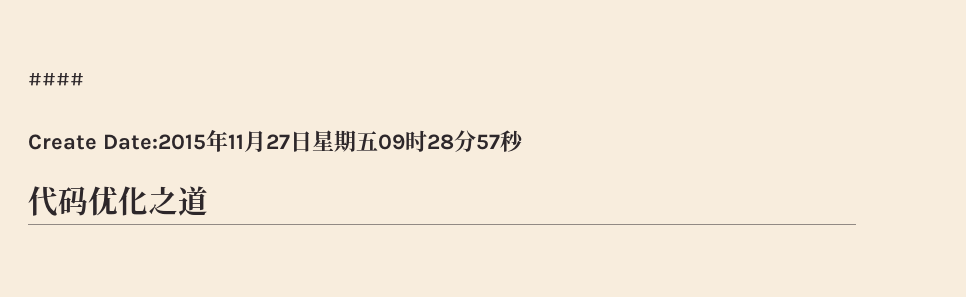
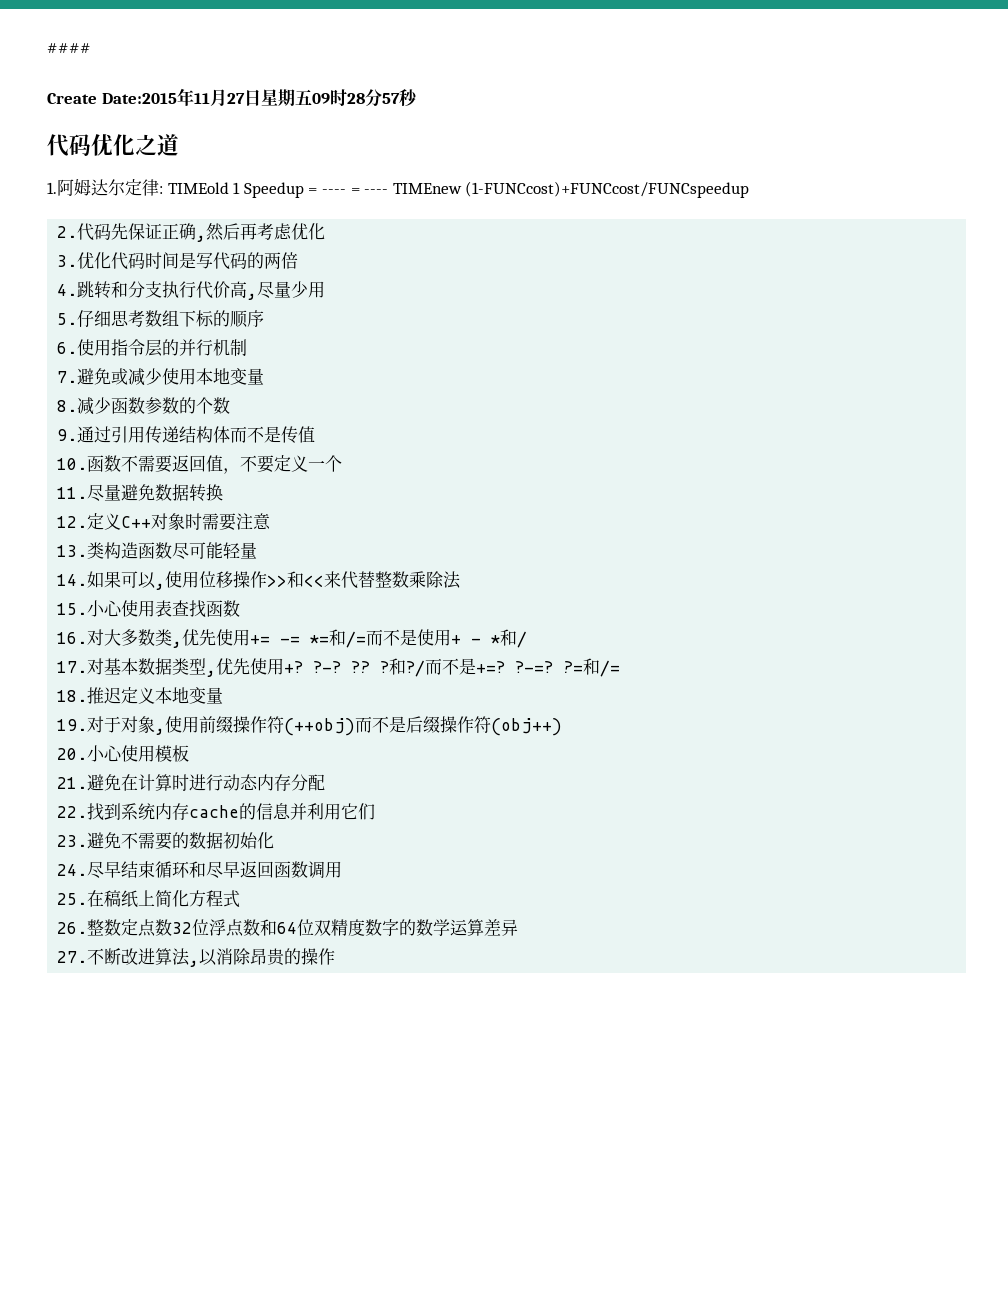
+ 1.阿姆达尔定律: TIMEold 1 Speedup = ---- = ---- TIMEnew (1-FUNCcost)+FUNCcost/FUNCspeedup
+ 2.代码先保证正确,然后再考虑优化
+ 3.优化代码时间是写代码的两倍
+ 4.跳转和分支执行代价高,尽量少用
+ 5.仔细思考数组下标的顺序
+ 6.使用指令层的并行机制
+ 7.避免或减少使用本地变量
+ 8.减少函数参数的个数
+ 9.通过引用传递结构体而不是传值
+ 10.函数不需要返回值，不要定义一个
+ 11.尽量避免数据转换
+ 12.定义C++对象时需要注意
+ 13.类构造函数尽可能轻量
+ 14.如果可以,使用位移操作>>和<<来代替整数乘除法
+ 15.小心使用表查找函数
+ 16.对大多数类,优先使用+= -= *=和/=而不是使用+ - *和/
+ 17.对基本数据类型,优先使用+? ?-? ?? ?和?/而不是+=? ?-=? ?=和/=
+ 18.推迟定义本地变量
+ 19.对于对象,使用前缀操作符(++obj)而不是后缀操作符(obj++)
+ 20.小心使用模板
+ 21.避免在计算时进行动态内存分配
+ 22.找到系统内存cache的信息并利用它们
+ 23.避免不需要的数据初始化
+ 24.尽早结束循环和尽早返回函数调用
+ 25.在稿纸上简化方程式
+ 26.整数定点数32位浮点数和64位双精度数字的数学运算差异
+ 27.不断改进算法,以消除昂贵的操作

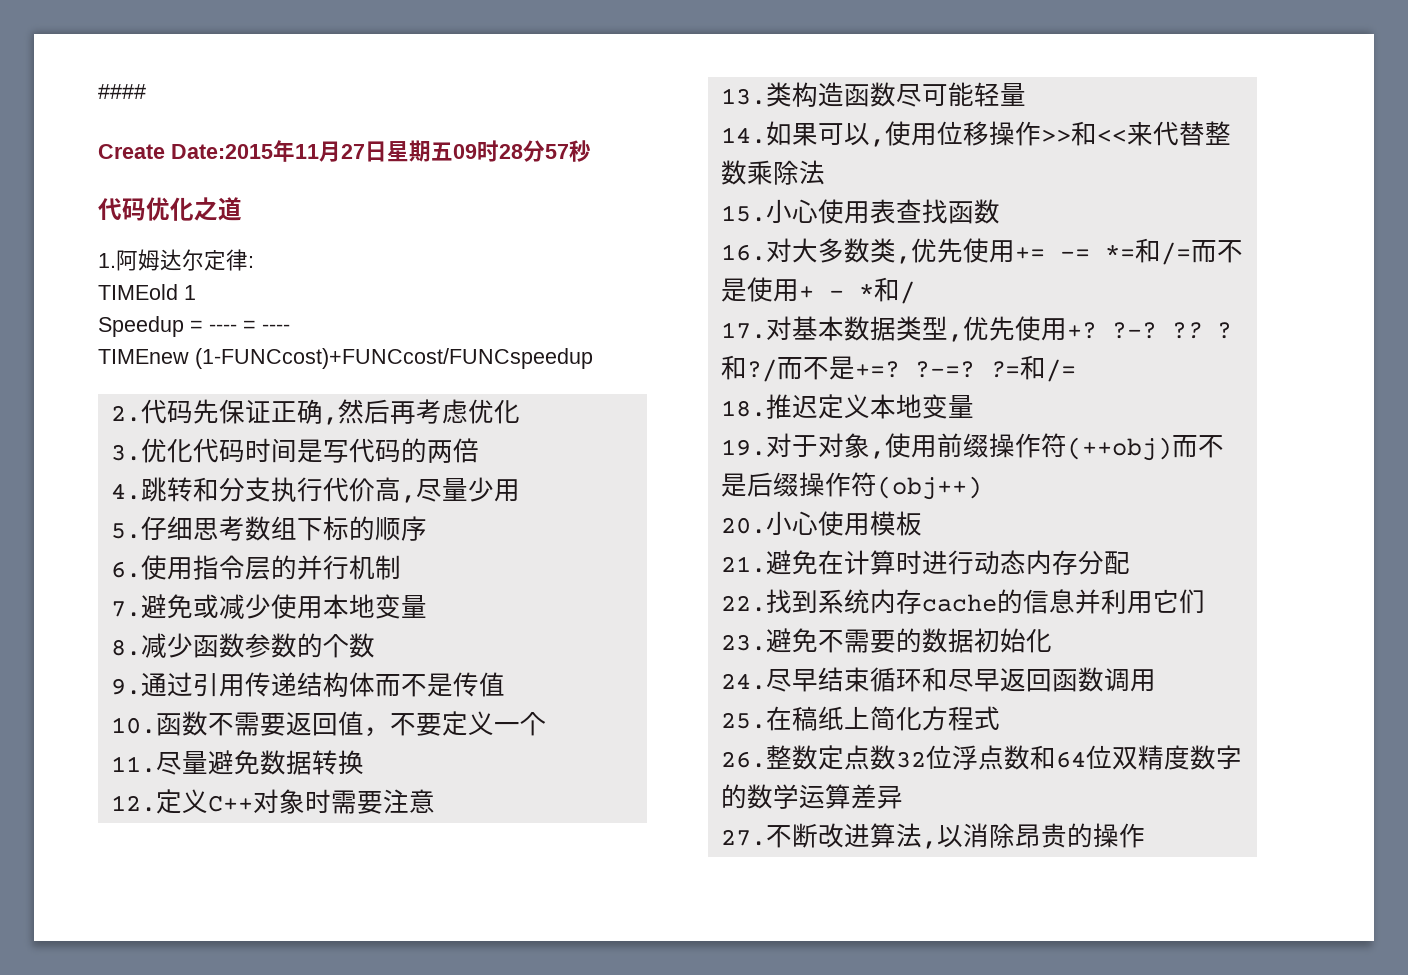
- 1.阿姆达尔定律: TIMEold 1 Speedup = ---- = ---- TIMEnew (1-FUNCcost)+FUNCcost/FUNCspeedup
+ 1.阿姆达尔定律:
+ TIMEold 1
+ Speedup = ---- = ----
+ TIMEnew (1-FUNCcost)+FUNCcost/FUNCspeedup

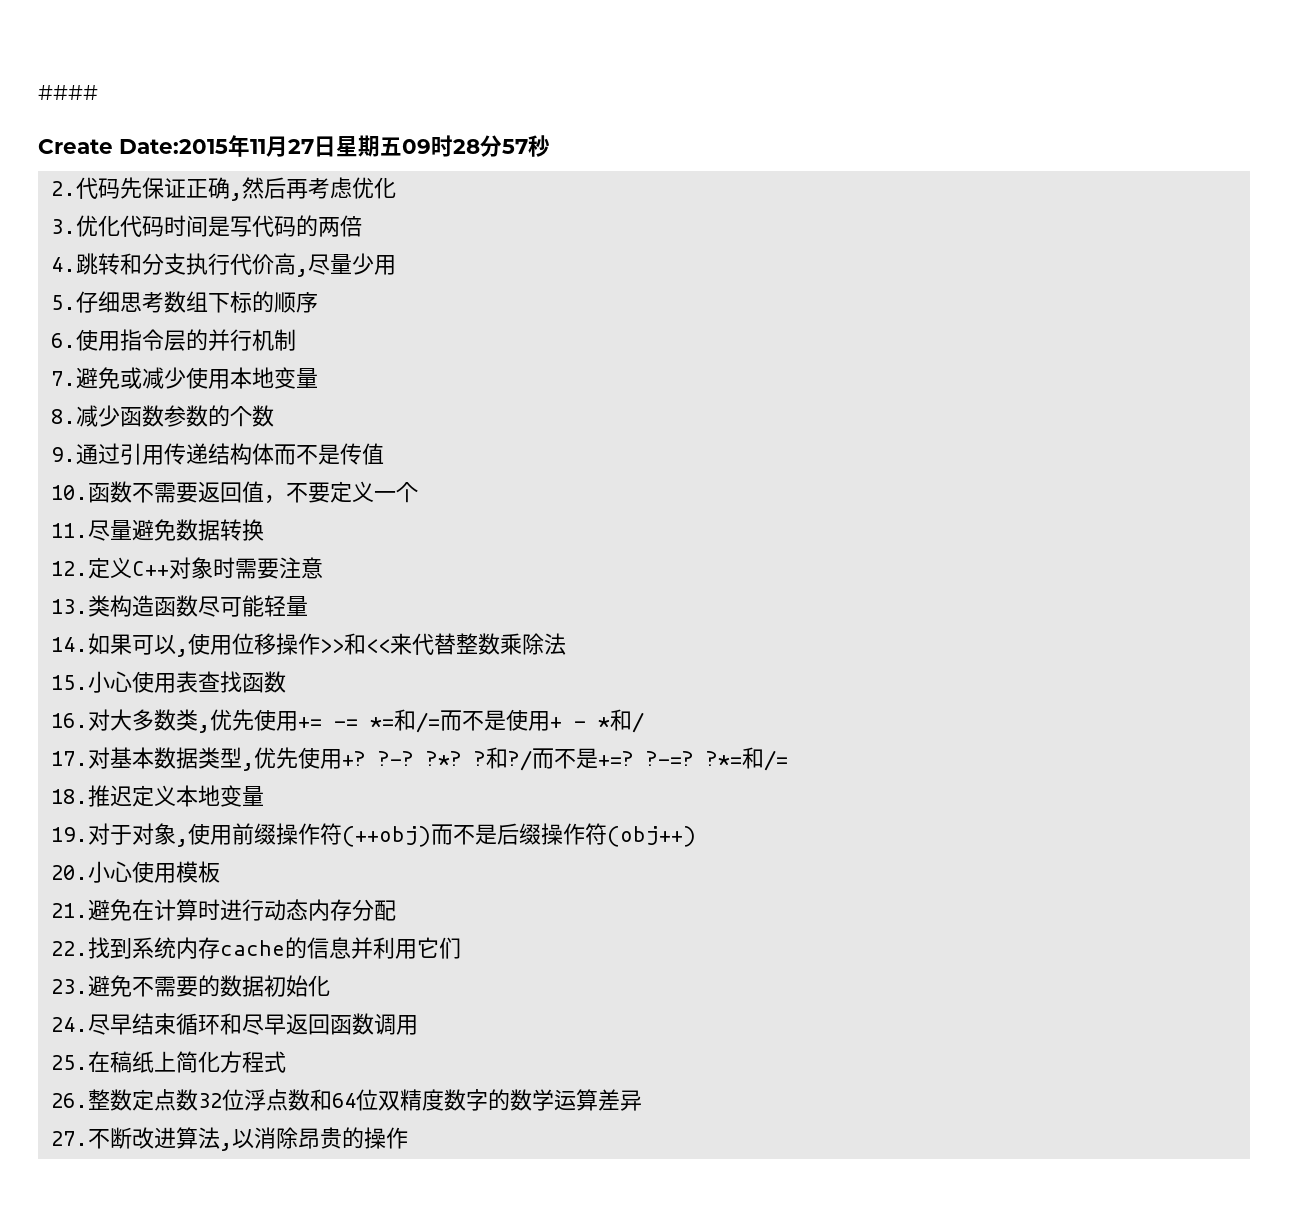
- 代码优化之道
- 1.阿姆达尔定律:
- TIMEold 1
- Speedup = ---- = ----
- TIMEnew (1-FUNCcost)+FUNCcost/FUNCspeedup
- ??
+ ?*?
- ?=和/=
+ ?*=和/=

